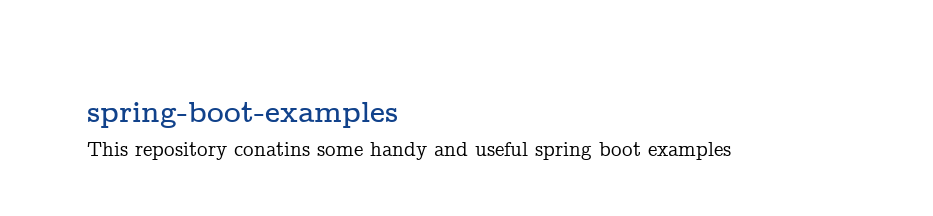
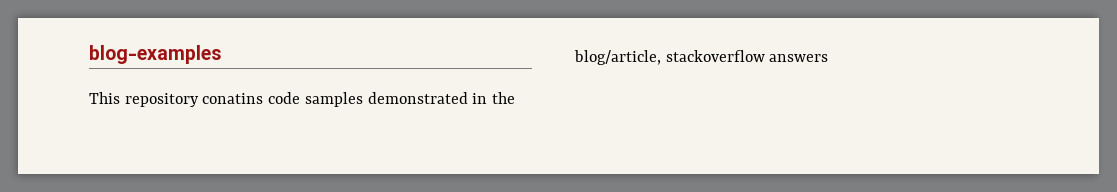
- spring-boot-examples
+ blog-examples
- This repository conatins some handy and useful spring boot examples
+ This repository conatins code samples demonstrated in the blog/article, stackoverflow answers

